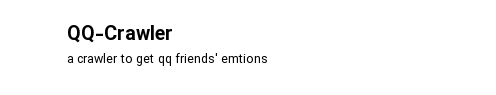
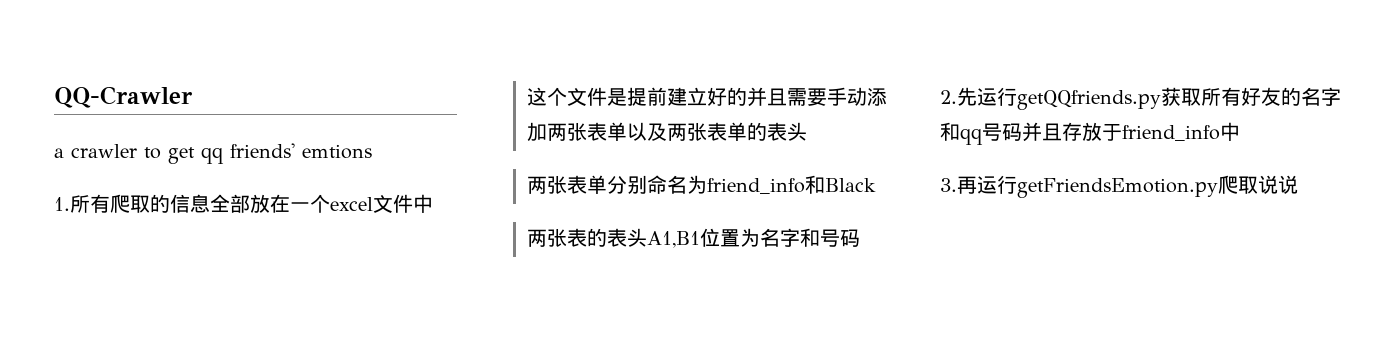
+ 1.所有爬取的信息全部放在一个excel文件中
+ 这个文件是提前建立好的并且需要手动添加两张表单以及两张表单的表头
+ 两张表单分别命名为friend_info和Black
+ 两张表的表头A1,B1位置为名字和号码
+ 2.先运行getQQfriends.py获取所有好友的名字和qq号码并且存放于friend_info中
+ 3.再运行getFriendsEmotion.py爬取说说

